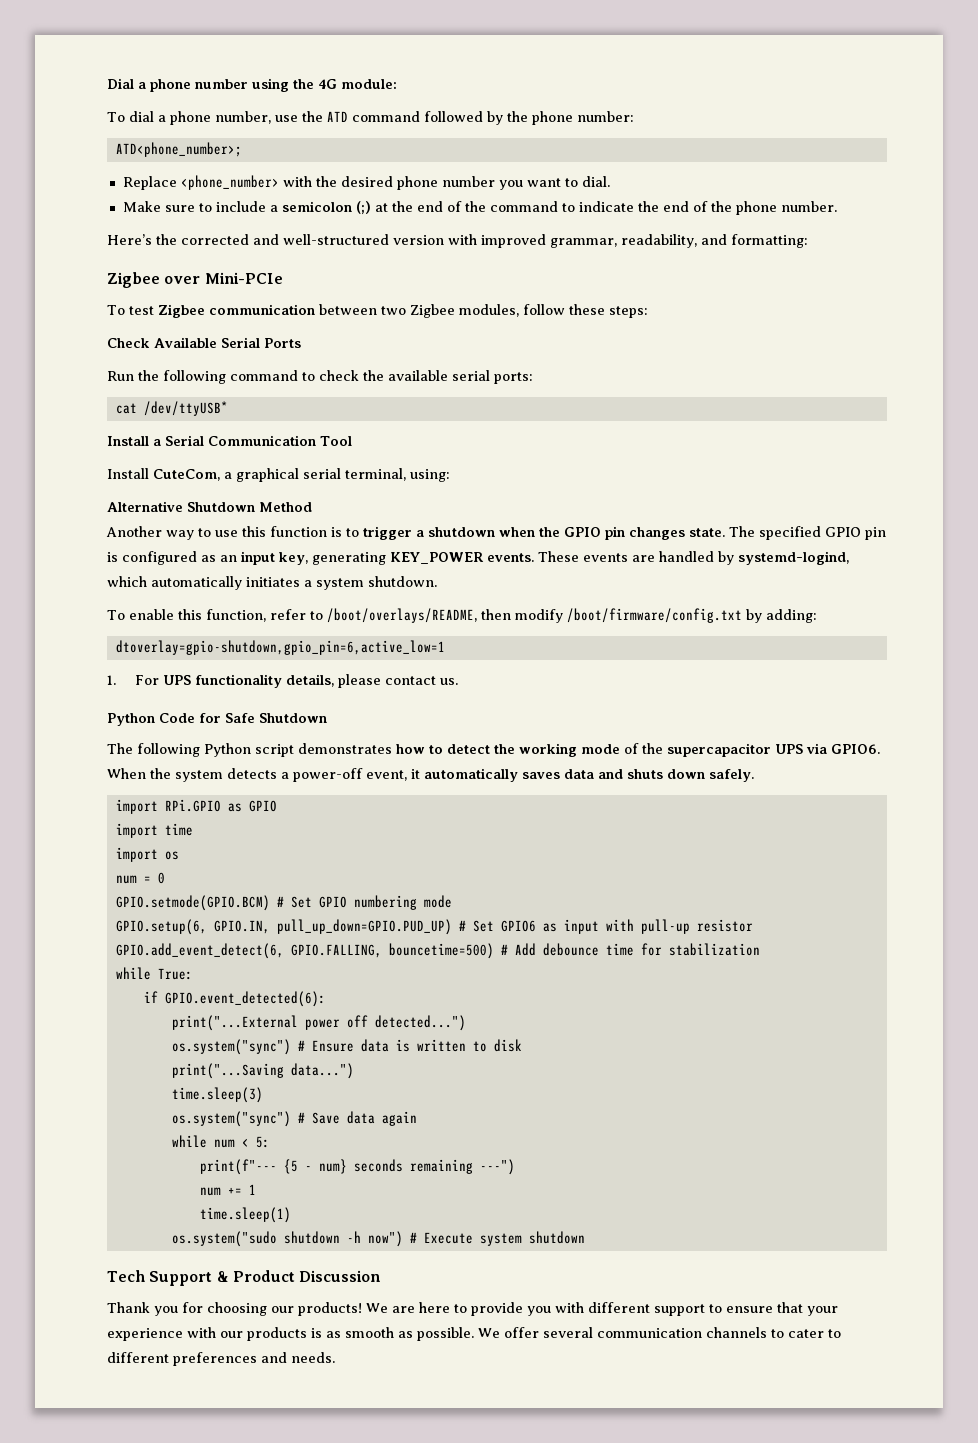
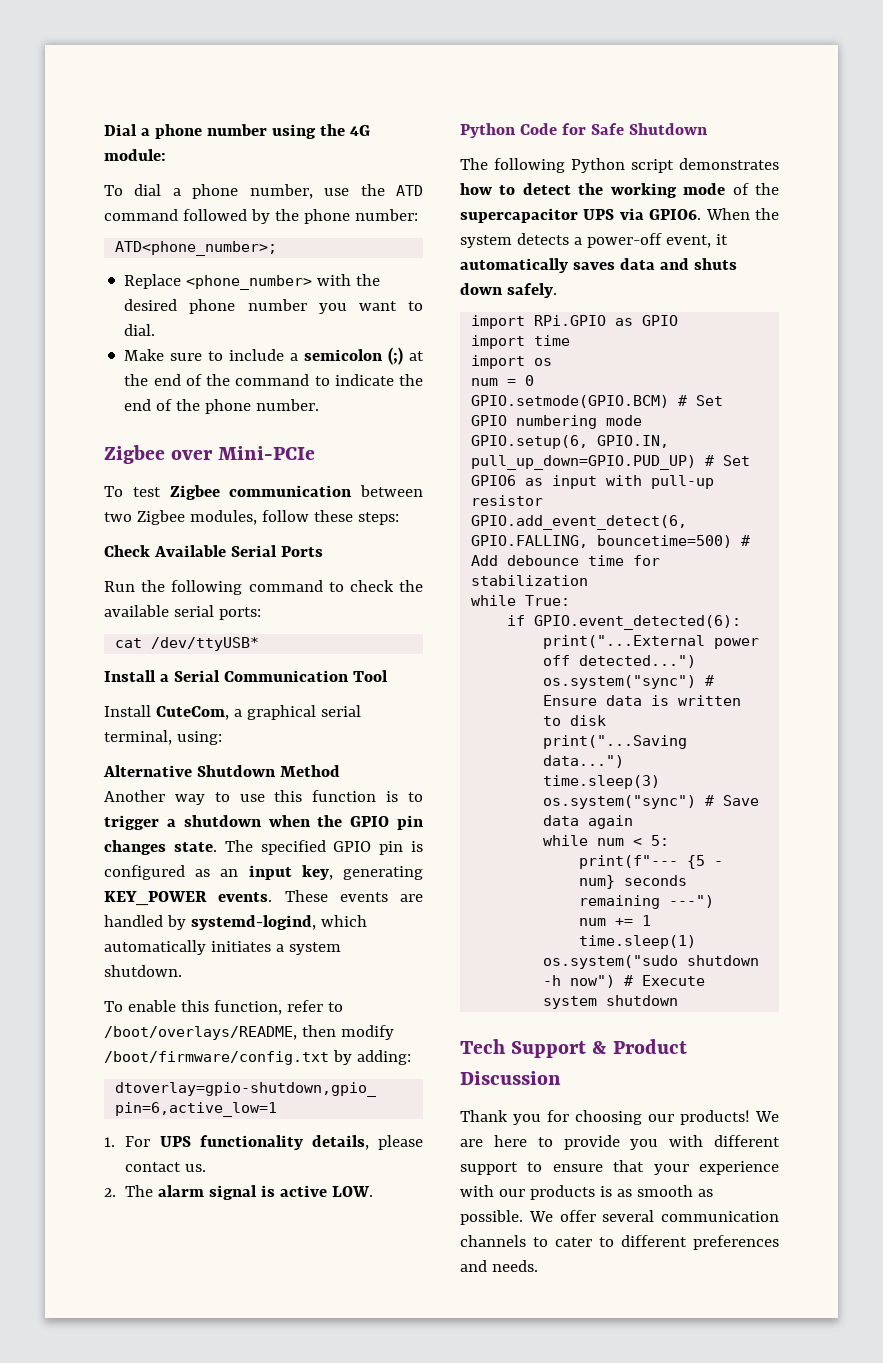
- Here’s the corrected and well-structured version with improved grammar, readability, and formatting:
+ 2. The alarm signal is active LOW.

